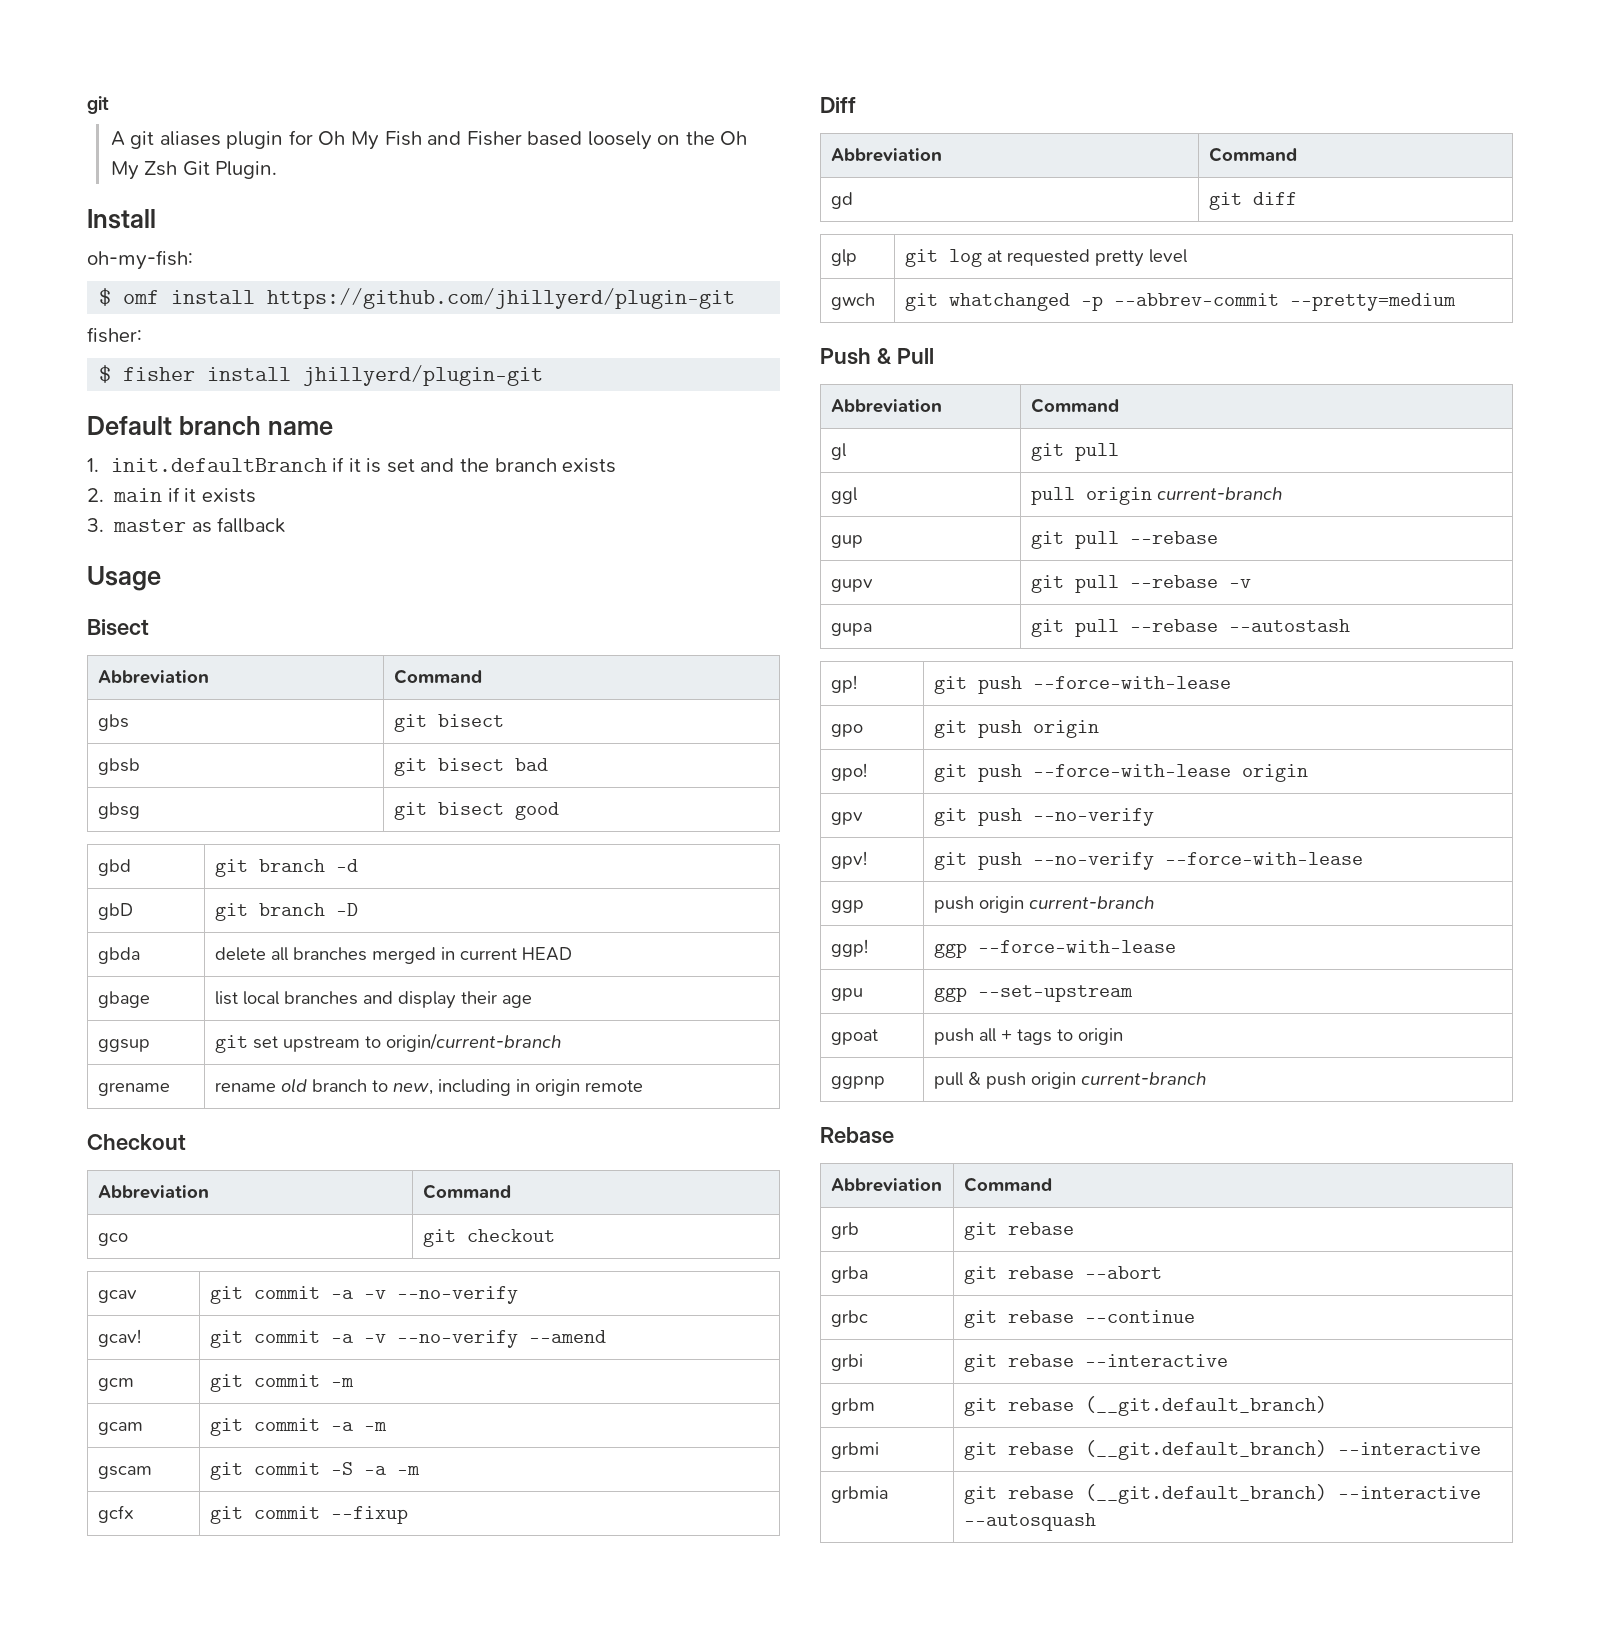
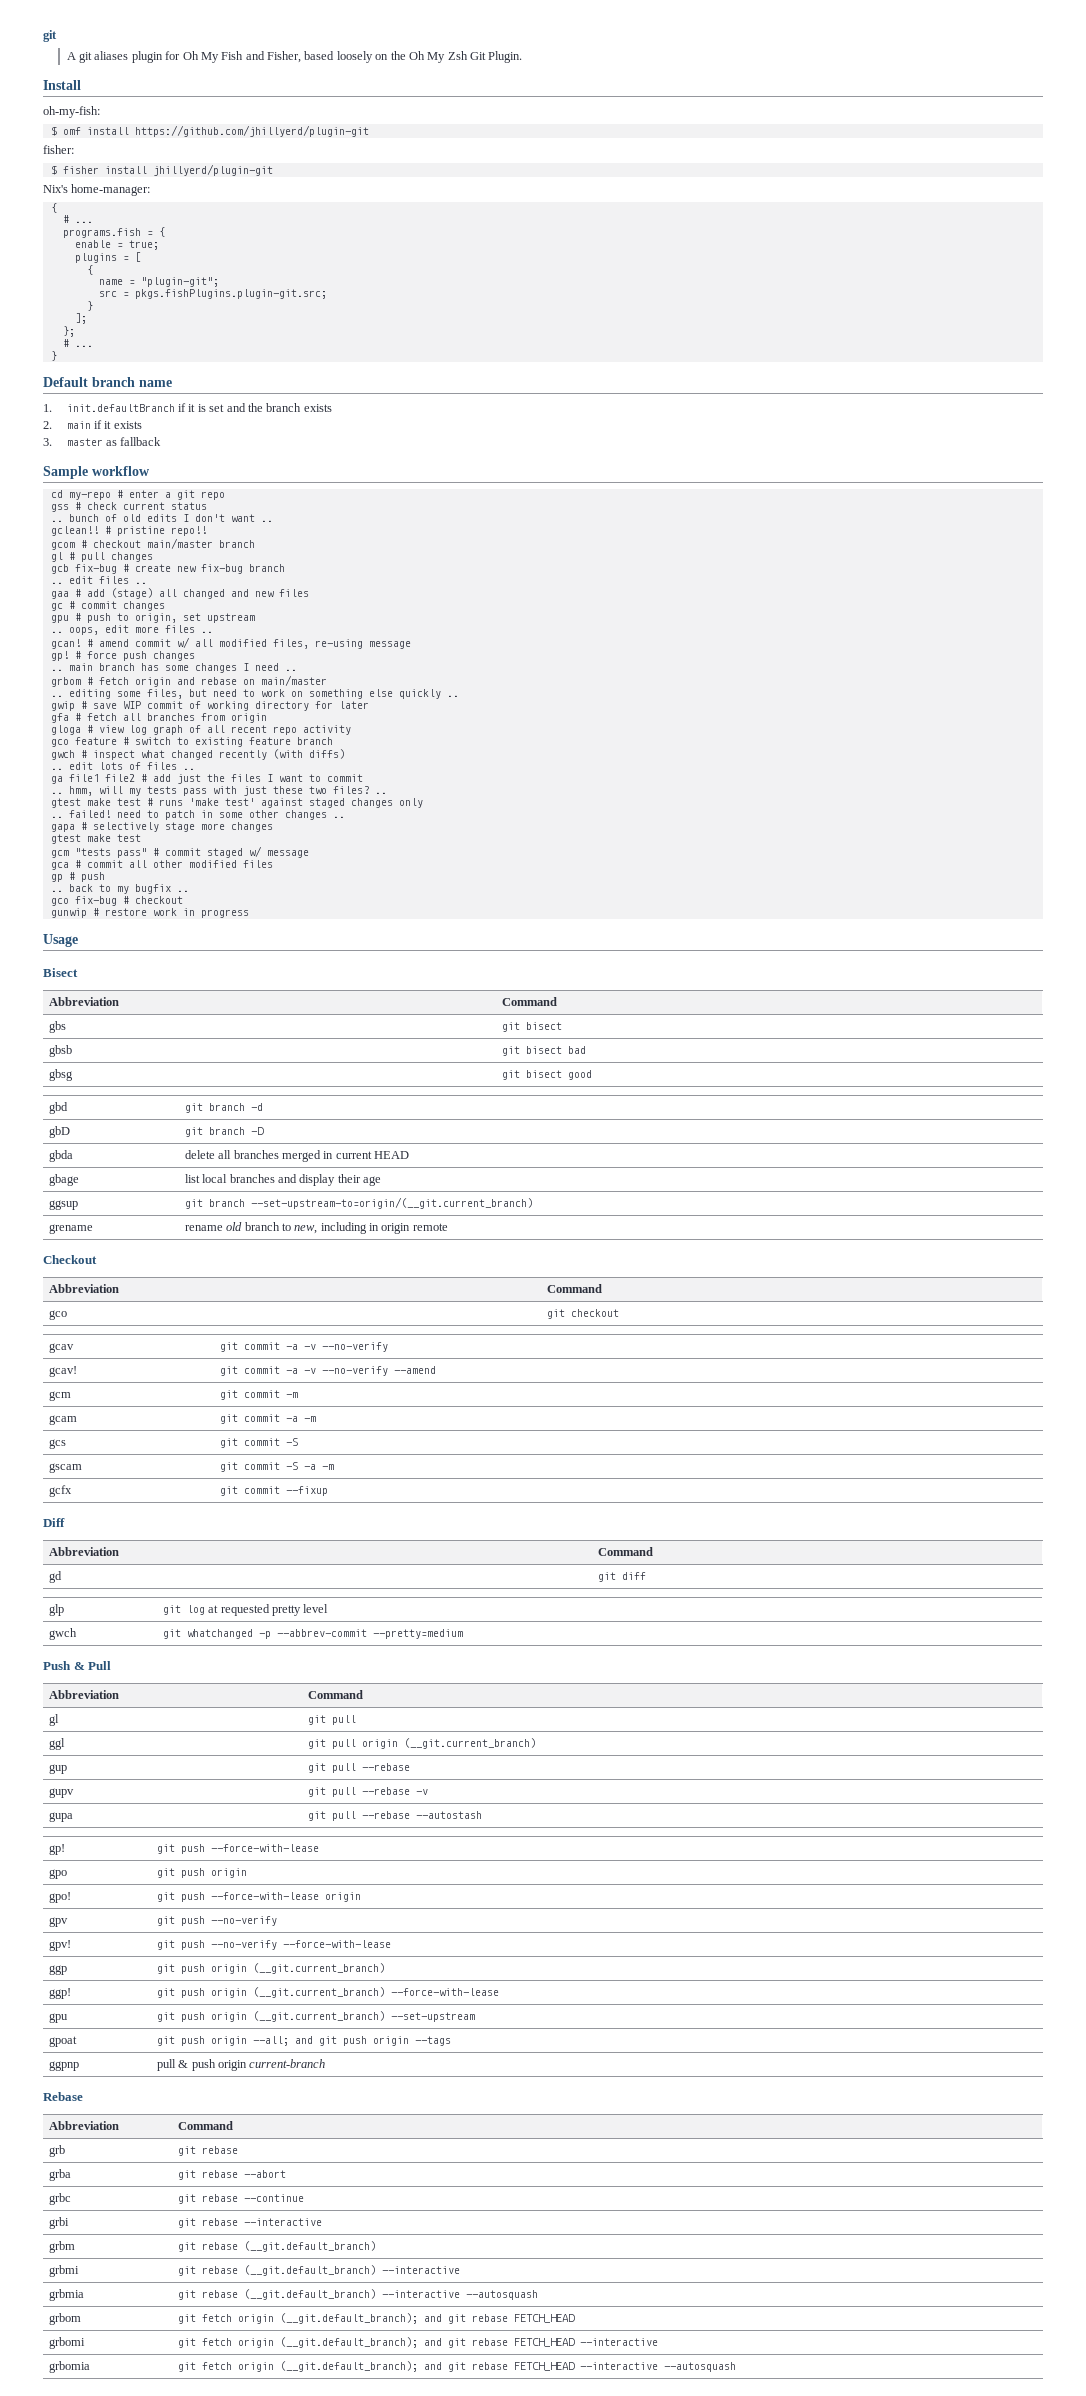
- A git aliases plugin for Oh My Fish and Fisher based loosely on the Oh My Zsh Git Plugin.
+ A git aliases plugin for Oh My Fish and Fisher, based loosely on the Oh My Zsh Git Plugin.
+ Nix's home-manager:
+ {
+ # ...
+ programs.fish = {
+ enable = true;
+ plugins = [
+ {
+ name = "plugin-git";
+ src = pkgs.fishPlugins.plugin-git.src;
+ }
+ ];
+ };
+ # ...
+ }
+ Sample workflow
+ cd my-repo # enter a git repo
+ gss # check current status
+ .. bunch of old edits I don't want ..
+ gclean!! # pristine repo!!
+ gcom # checkout main/master branch
+ gl # pull changes
+ gcb fix-bug # create new fix-bug branch
+ .. edit files ..
+ gaa # add (stage) all changed and new files
+ gc # commit changes
+ gpu # push to origin, set upstream
+ .. oops, edit more files ..
+ gcan! # amend commit w/ all modified files, re-using message
+ gp! # force push changes
+ .. main branch has some changes I need ..
+ grbom # fetch origin and rebase on main/master
+ .. editing some files, but need to work on something else quickly ..
+ gwip # save WIP commit of working directory for later
+ gfa # fetch all branches from origin
+ gloga # view log graph of all recent repo activity
+ gco feature # switch to existing feature branch
+ gwch # inspect what changed recently (with diffs)
+ .. edit lots of files ..
+ ga file1 file2 # add just the files I want to commit
+ .. hmm, will my tests pass with just these two files? ..
+ gtest make test # runs 'make test' against staged changes only
+ .. failed! need to patch in some other changes ..
+ gapa # selectively stage more changes
+ gtest make test
+ gcm "tests pass" # commit staged w/ message
+ gca # commit all other modified files
+ gp # push
+ .. back to my bugfix ..
+ gco fix-bug # checkout
+ gunwip # restore work in progress
- ggsup | git set upstream to origin/current-branch
+ ggsup | git branch --set-upstream-to=origin/(__git.current_branch)
+ gcs | git commit -S
- ggl | pull origin current-branch
+ ggl | git pull origin (__git.current_branch)
- ggp | push origin current-branch
+ ggp | git push origin (__git.current_branch)
- ggp! | ggp --force-with-lease
- gpu | ggp --set-upstream
- gpoat | push all + tags to origin
+ ggp! | git push origin (__git.current_branch) --force-with-lease
+ gpu | git push origin (__git.current_branch) --set-upstream
+ gpoat | git push origin --all; and git push origin --tags
+ grbom | git fetch origin (__git.default_branch); and git rebase FETCH_HEAD
+ grbomi | git fetch origin (__git.default_branch); and git rebase FETCH_HEAD --interactive
+ grbomia | git fetch origin (__git.default_branch); and git rebase FETCH_HEAD --interactive --autosquash

